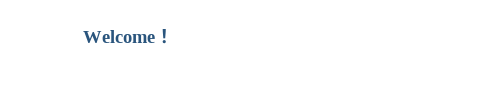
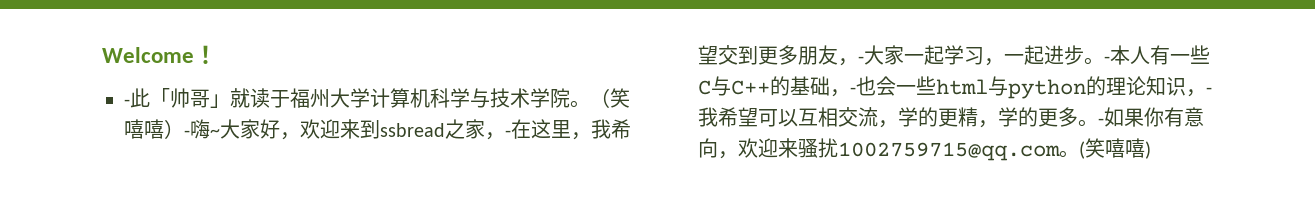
+ -此「帅哥」就读于福州大学计算机科学与技术学院。（笑嘻嘻）-嗨~大家好，欢迎来到ssbread之家，-在这里，我希望交到更多朋友，-大家一起学习，一起进步。-本人有一些C与C++的基础，-也会一些html与python的理论知识，-我希望可以互相交流，学的更精，学的更多。-如果你有意向，欢迎来骚扰1002759715@qq.com。(笑嘻嘻)

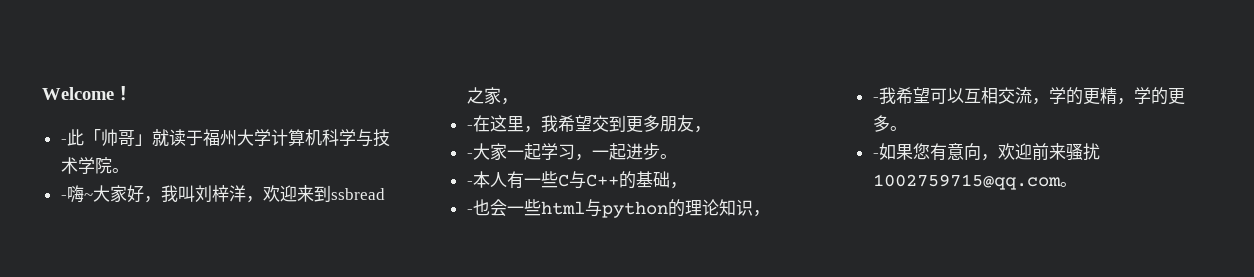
- -此「帅哥」就读于福州大学计算机科学与技术学院。（笑嘻嘻）-嗨~大家好，欢迎来到ssbread之家，-在这里，我希望交到更多朋友，-大家一起学习，一起进步。-本人有一些C与C++的基础，-也会一些html与python的理论知识，-我希望可以互相交流，学的更精，学的更多。-如果你有意向，欢迎来骚扰1002759715@qq.com。(笑嘻嘻)
+ -此「帅哥」就读于福州大学计算机科学与技术学院。
+ -嗨~大家好，我叫刘梓洋，欢迎来到ssbread之家，
+ -在这里，我希望交到更多朋友，
+ -大家一起学习，一起进步。
+ -本人有一些C与C++的基础，
+ -也会一些html与python的理论知识，
+ -我希望可以互相交流，学的更精，学的更多。
+ -如果您有意向，欢迎前来骚扰1002759715@qq.com。

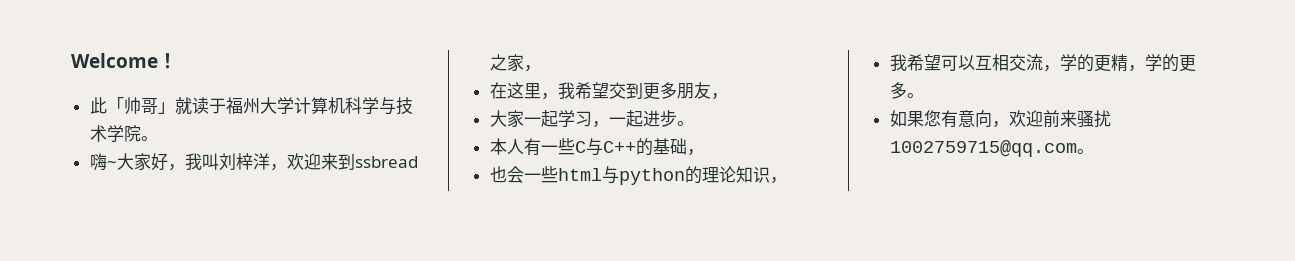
- -此「帅哥」就读于福州大学计算机科学与技术学院。
+ 此「帅哥」就读于福州大学计算机科学与技术学院。
- -嗨~大家好，我叫刘梓洋，欢迎来到ssbread之家，
+ 嗨~大家好，我叫刘梓洋，欢迎来到ssbread之家，
- -在这里，我希望交到更多朋友，
+ 在这里，我希望交到更多朋友，
- -大家一起学习，一起进步。
+ 大家一起学习，一起进步。
- -本人有一些C与C++的基础，
+ 本人有一些C与C++的基础，
- -也会一些html与python的理论知识，
+ 也会一些html与python的理论知识，
- -我希望可以互相交流，学的更精，学的更多。
+ 我希望可以互相交流，学的更精，学的更多。
- -如果您有意向，欢迎前来骚扰1002759715@qq.com。
+ 如果您有意向，欢迎前来骚扰1002759715@qq.com。

